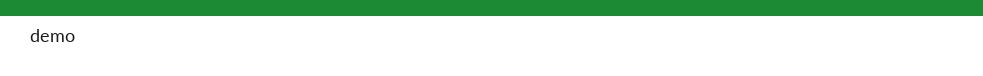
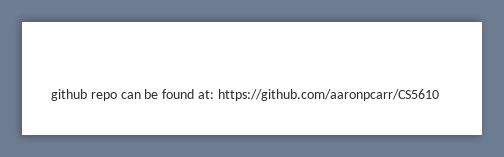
- demo
+ github repo can be found at: https://github.com/aaronpcarr/CS5610

